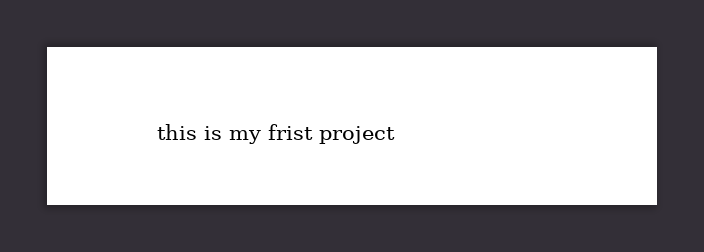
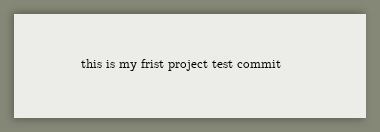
- this is my frist project
+ this is my frist project test commit

